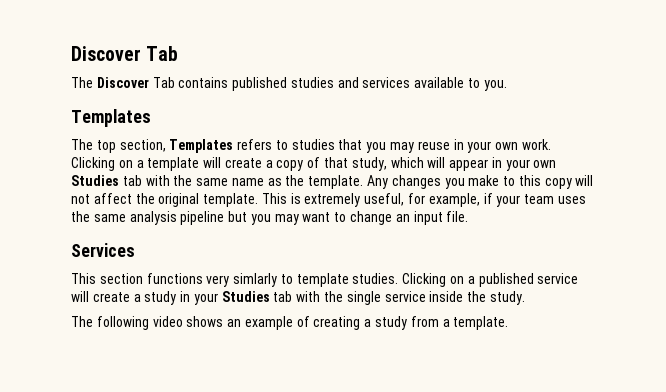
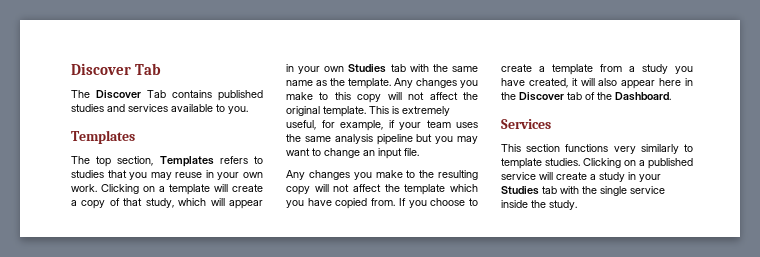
+ Any changes you make to the resulting copy will not affect the template which you have copied from. If you choose to create a template from a study you have created, it will also appear here in the Discover tab of the Dashboard.
- This section functions very simlarly to template studies.
+ This section functions very similarly to template studies.
- The following video shows an example of creating a study from a template.

